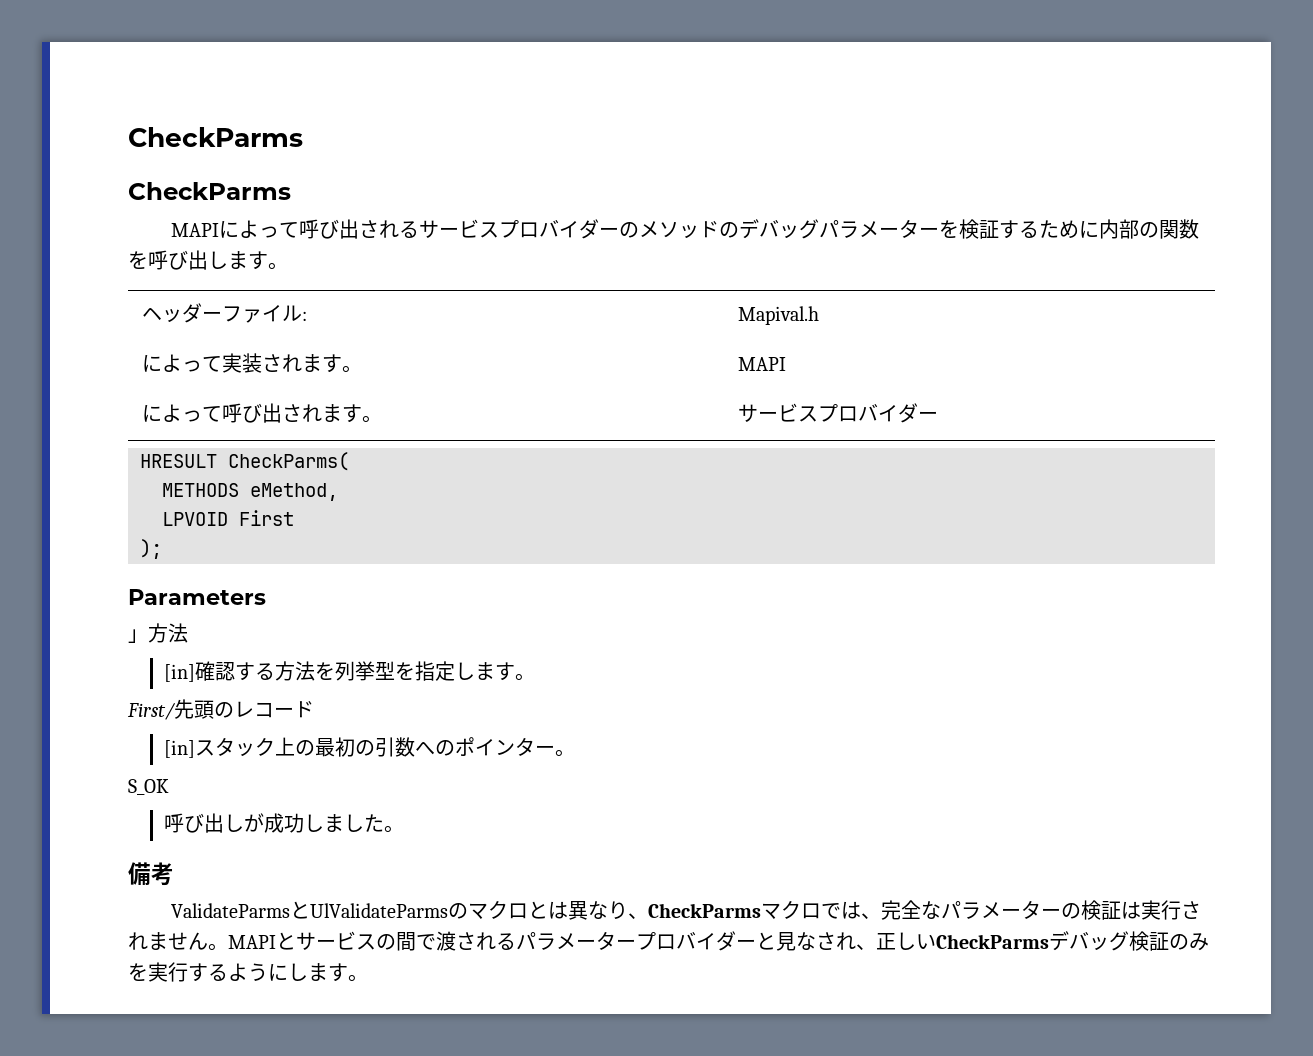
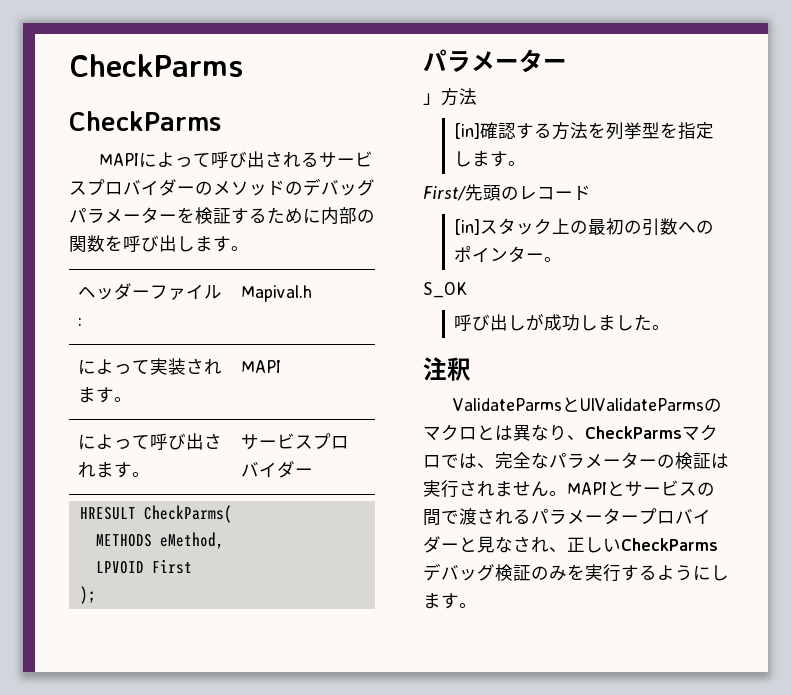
  );
- Parameters
+ パラメーター
- 備考
+ 注釈

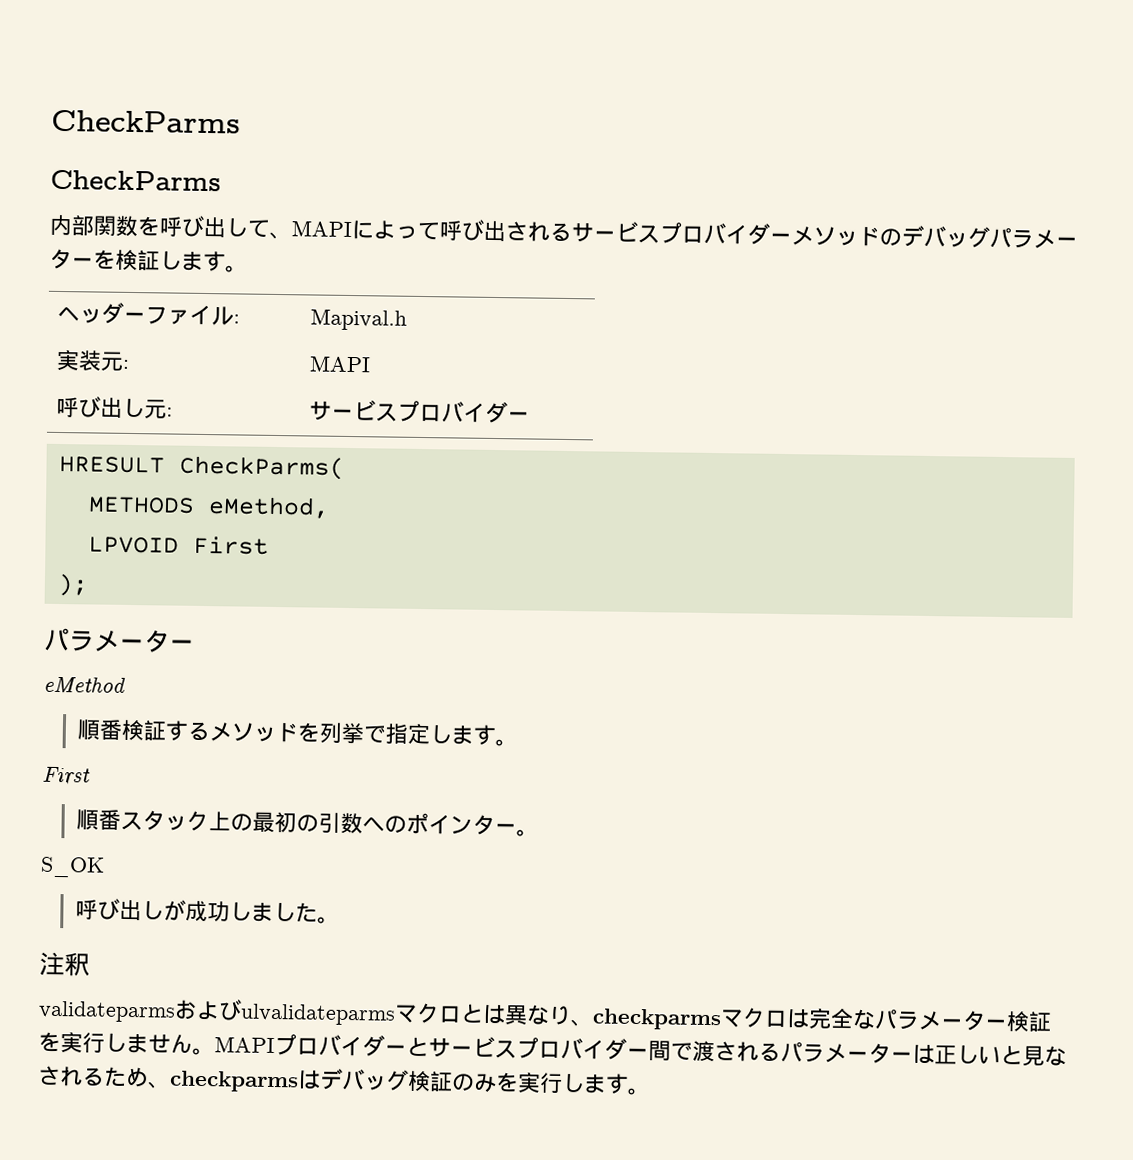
- MAPIによって呼び出されるサービスプロバイダーのメソッドのデバッグパラメーターを検証するために内部の関数を呼び出します。
+ 内部関数を呼び出して、MAPIによって呼び出されるサービスプロバイダーメソッドのデバッグパラメーターを検証します。
- によって実装されます。 | MAPI
- によって呼び出されます。 | サービスプロバイダー
+ 実装元: | MAPI
+ 呼び出し元: | サービスプロバイダー
- 」方法
- [in]確認する方法を列挙型を指定します。
- First/先頭のレコード
- [in]スタック上の最初の引数へのポインター。
+ eMethod
+ 順番検証するメソッドを列挙で指定します。
+ First
+ 順番スタック上の最初の引数へのポインター。
- ValidateParmsとUlValidateParmsのマクロとは異なり、CheckParmsマクロでは、完全なパラメーターの検証は実行されません。MAPIとサービスの間で渡されるパラメータープロバイダーと見なされ、正しいCheckParmsデバッグ検証のみを実行するようにします。
+ validateparmsおよびulvalidateparmsマクロとは異なり、checkparmsマクロは完全なパラメーター検証を実行しません。MAPIプロバイダーとサービスプロバイダー間で渡されるパラメーターは正しいと見なされるため、checkparmsはデバッグ検証のみを実行します。

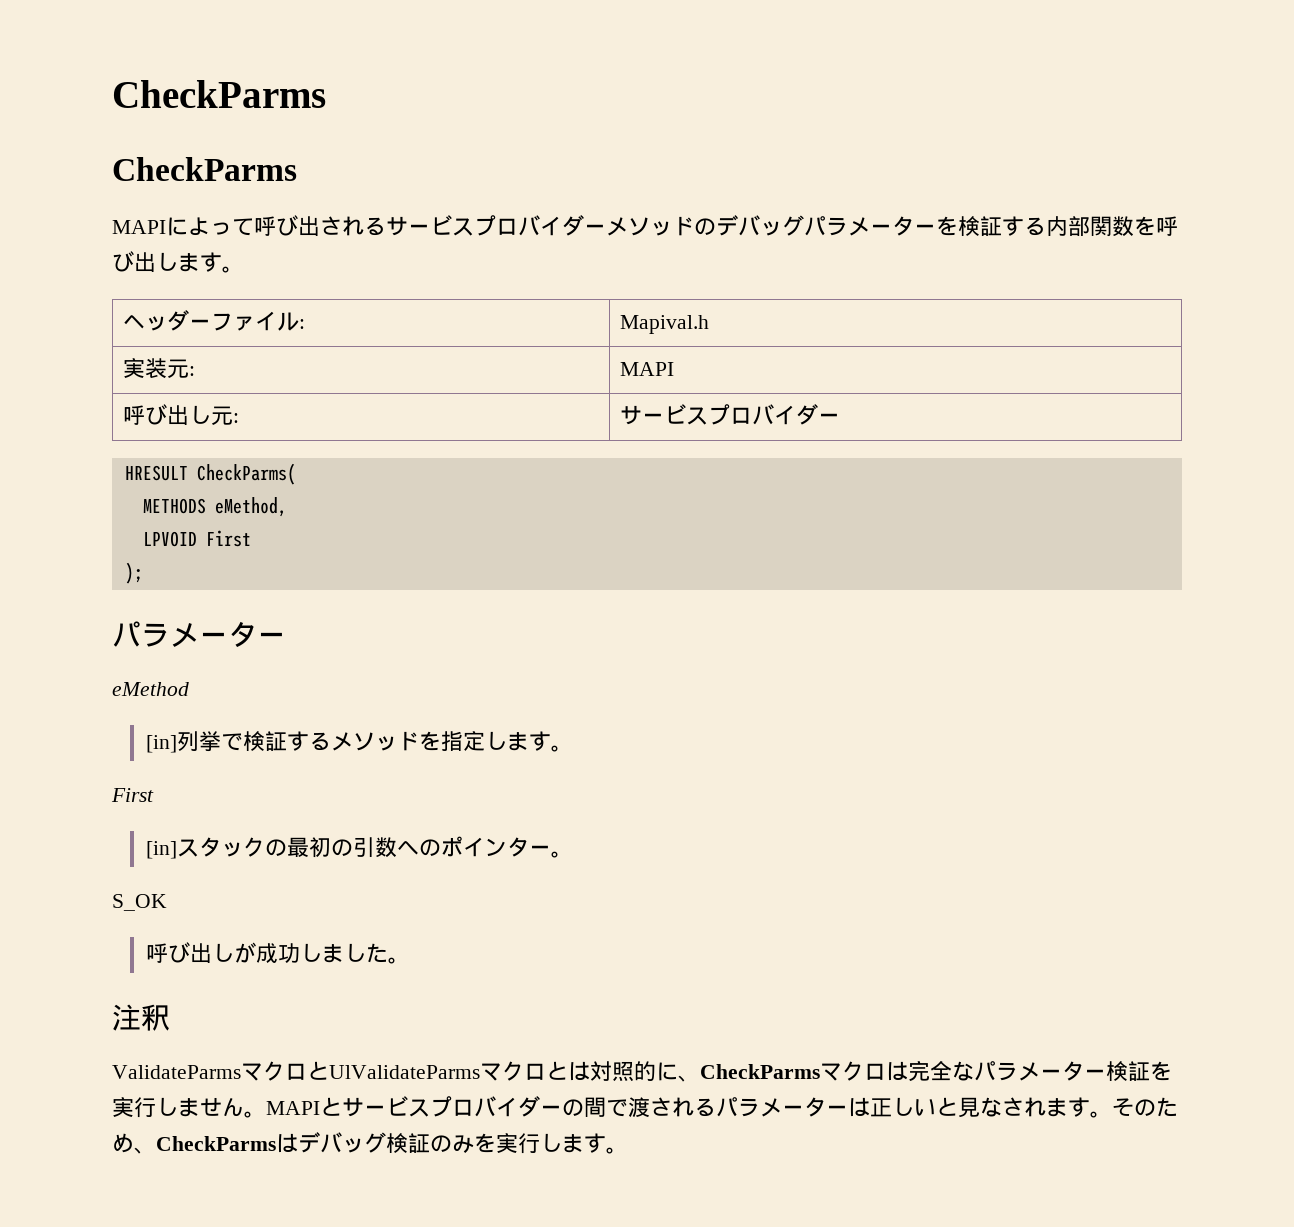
- 内部関数を呼び出して、MAPIによって呼び出されるサービスプロバイダーメソッドのデバッグパラメーターを検証します。
+ MAPIによって呼び出されるサービスプロバイダーメソッドのデバッグパラメーターを検証する内部関数を呼び出します。
- 順番検証するメソッドを列挙で指定します。
+ [in]列挙で検証するメソッドを指定します。
- 順番スタック上の最初の引数へのポインター。
+ [in]スタックの最初の引数へのポインター。
- validateparmsおよびulvalidateparmsマクロとは異なり、checkparmsマクロは完全なパラメーター検証を実行しません。
+ ValidateParmsマクロとUlValidateParmsマクロとは対照的に、CheckParmsマクロは完全なパラメーター検証を実行しません。
- MAPIプロバイダーとサービスプロバイダー間で渡されるパラメーターは正しいと見なされるため、checkparmsはデバッグ検証のみを実行します。
+ MAPIとサービスプロバイダーの間で渡されるパラメーターは正しいと見なされます。そのため、CheckParmsはデバッグ検証のみを実行します。

